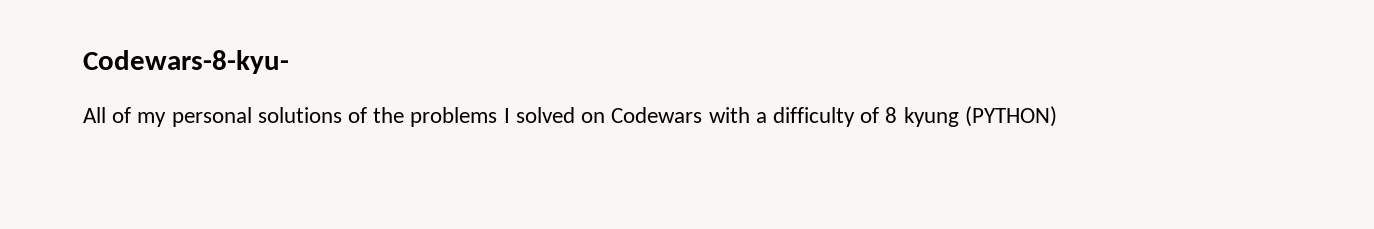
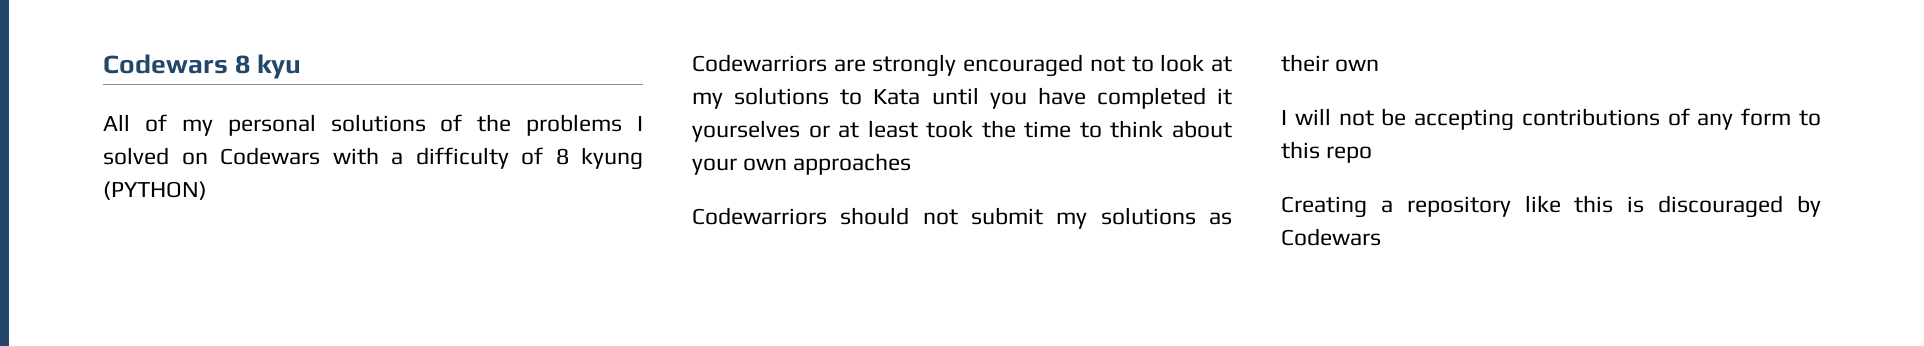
- Codewars-8-kyu-
+ Codewars 8 kyu
+ Codewarriors are strongly encouraged not to look at my solutions to Kata until you have completed it yourselves or at least took the time to think about your own approaches
+ Codewarriors should not submit my solutions as their own
+ I will not be accepting contributions of any form to this repo
+ Creating a repository like this is discouraged by Codewars

